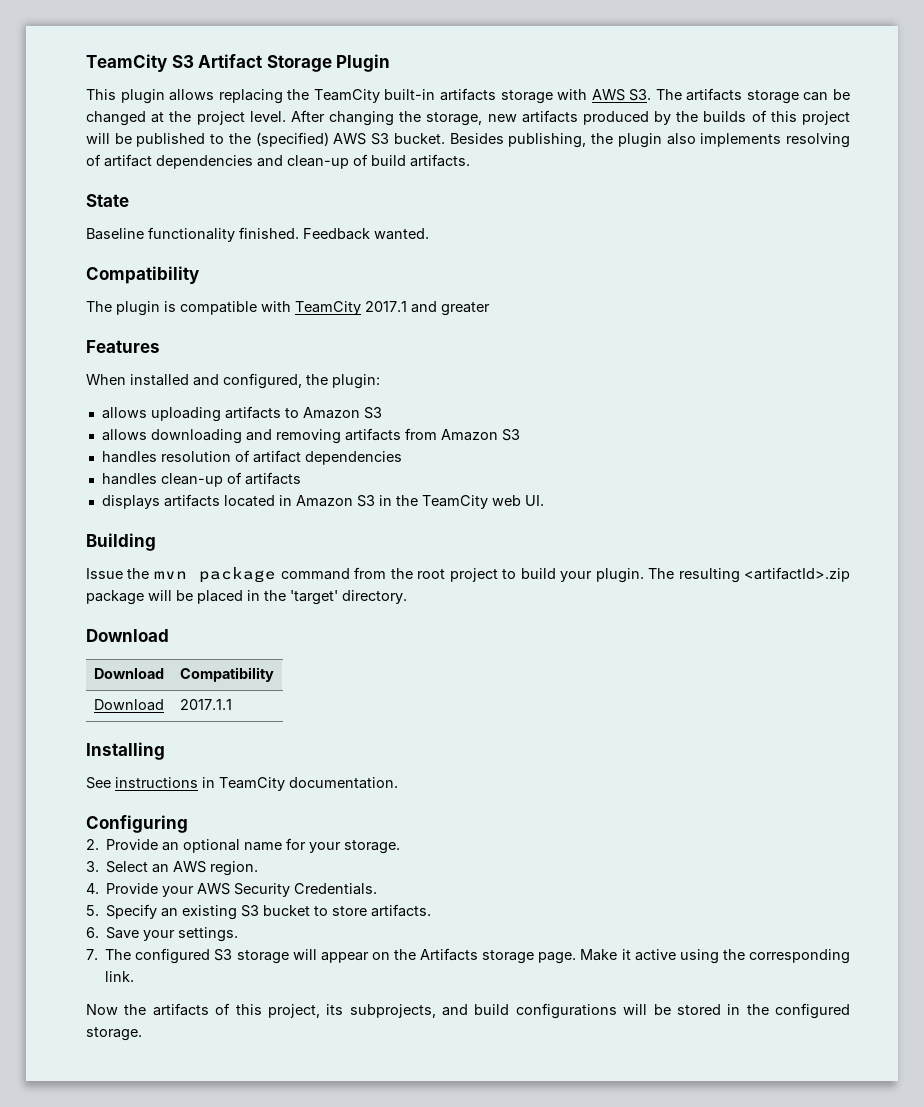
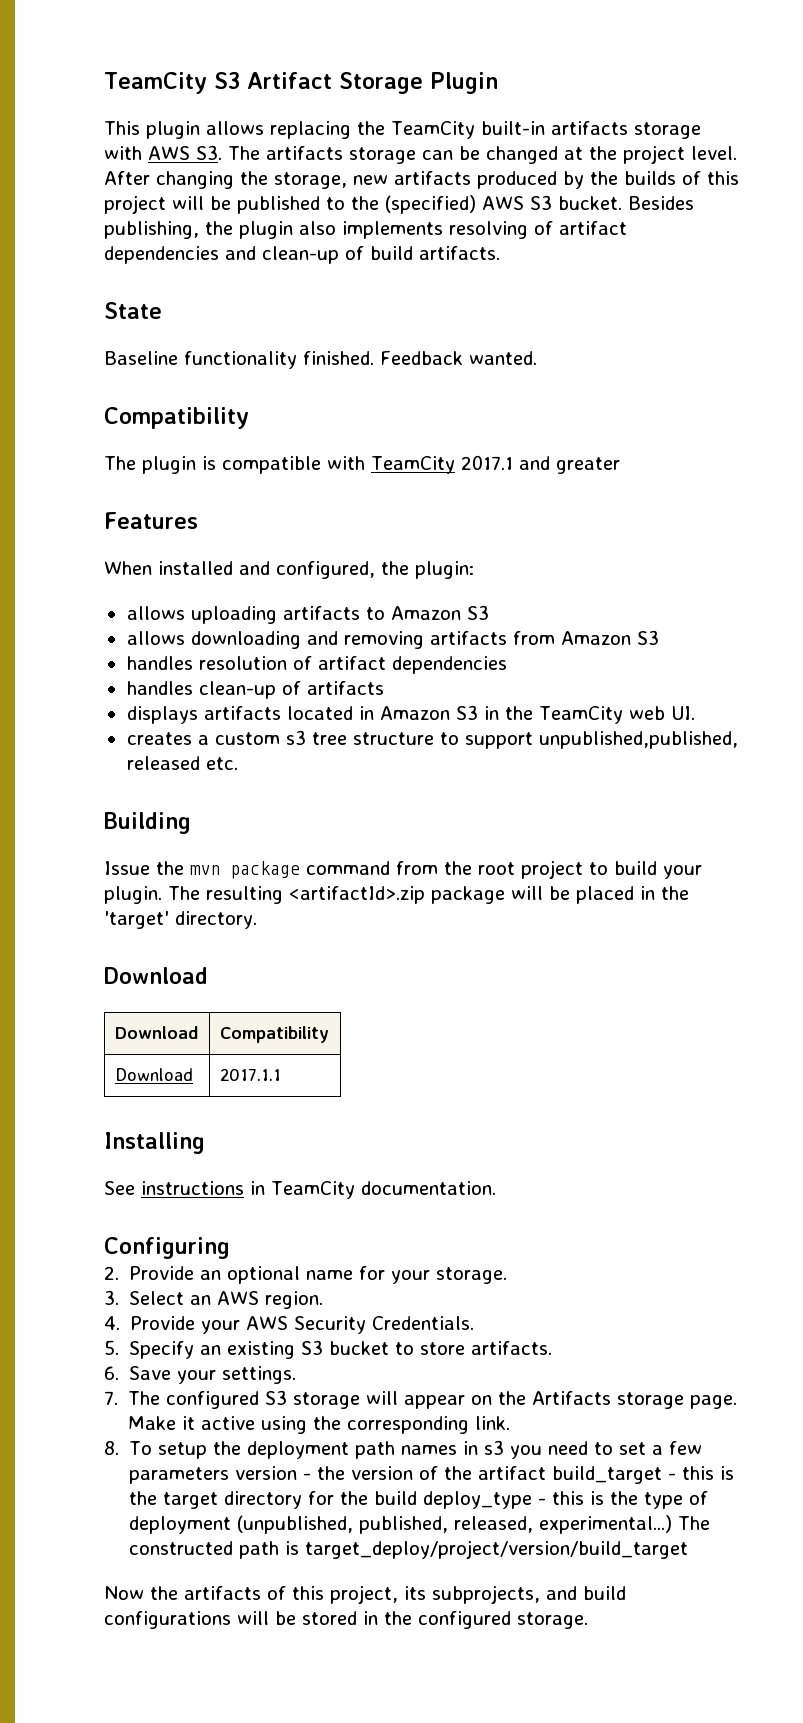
+ creates a custom s3 tree structure to support unpublished,published, released etc.
+ 8. To setup the deployment path names in s3 you need to set a few parameters version - the version of the artifact build_target - this is the target directory for the build deploy_type - this is the type of deployment (unpublished, published, released, experimental...) The constructed path is target_deploy/project/version/build_target

